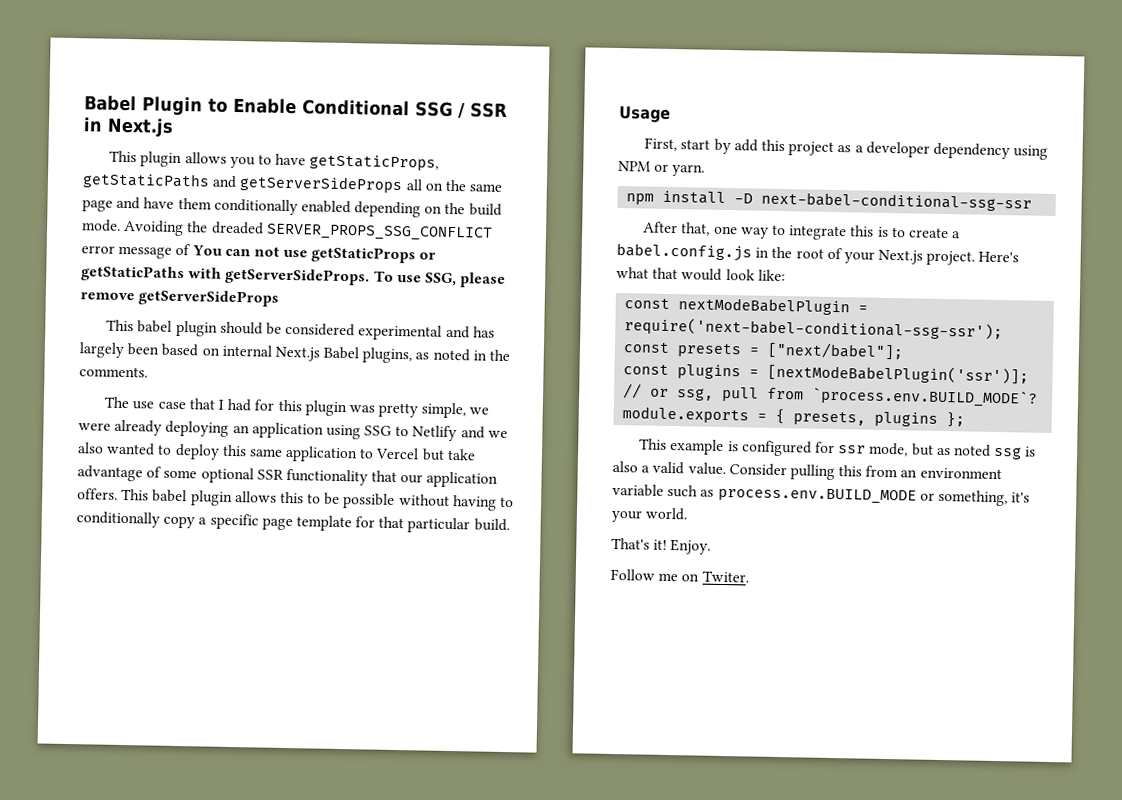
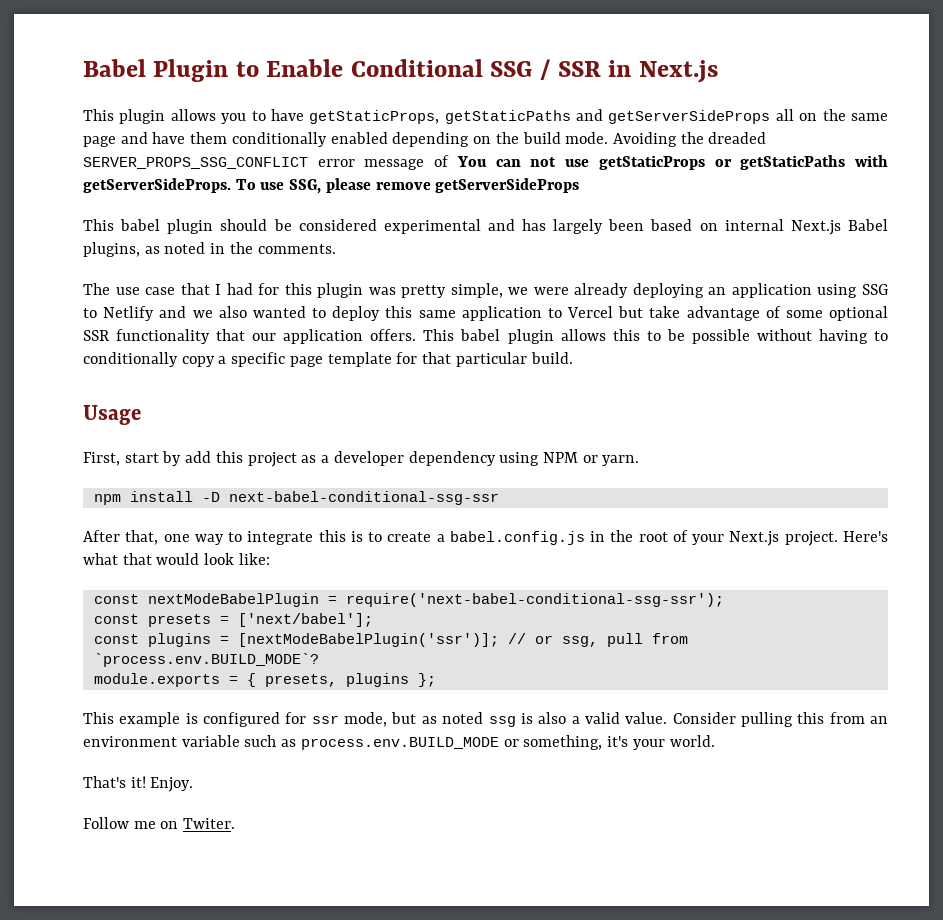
- const presets = ["next/babel"];
+ const presets = ['next/babel'];

